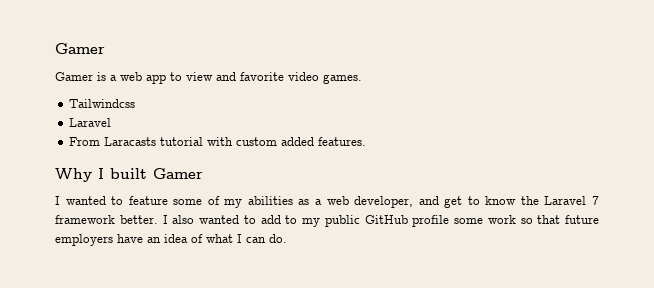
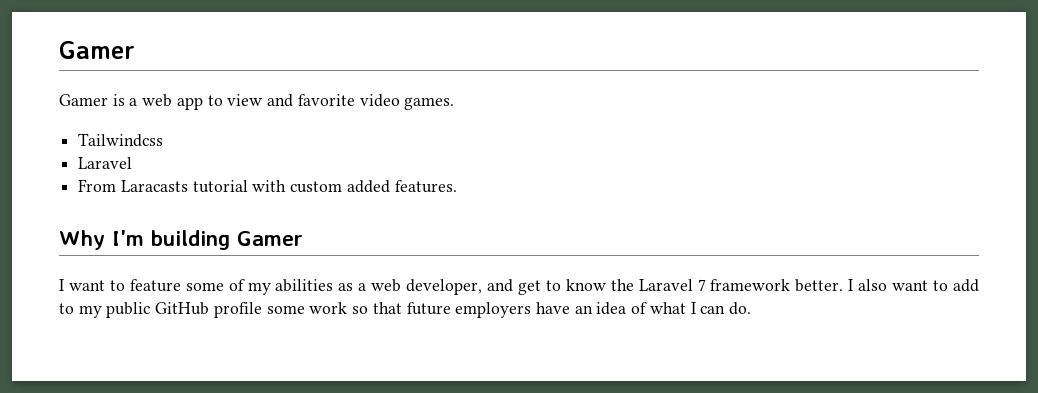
- Why I built Gamer
+ Why I'm building Gamer
- I wanted to feature some of my abilities as a web developer, and get to know the Laravel 7 framework better.
+ I want to feature some of my abilities as a web developer, and get to know the Laravel 7 framework better.
- I also wanted to add to my public GitHub profile some work so that future employers have an idea of what I can do.
+ I also want to add to my public GitHub profile some work so that future employers have an idea of what I can do.

